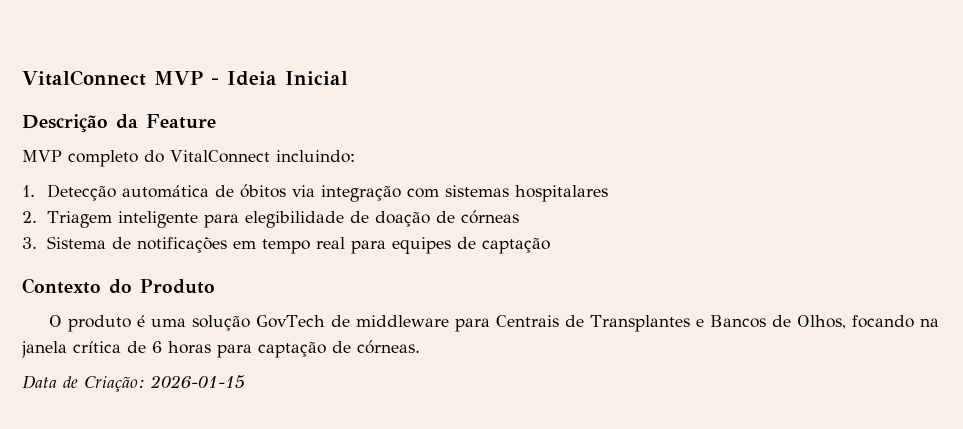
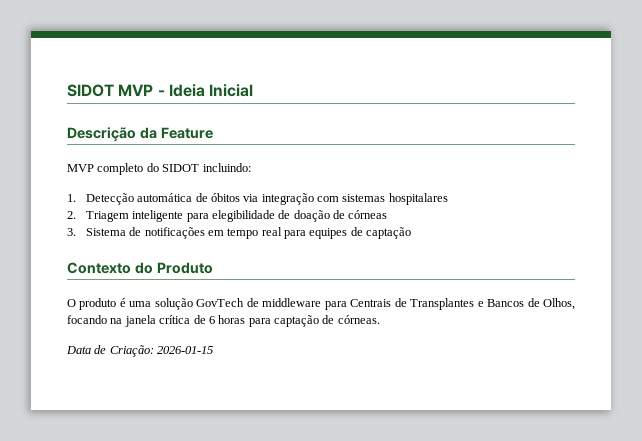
- VitalConnect MVP - Ideia Inicial
+ SIDOT MVP - Ideia Inicial
- MVP completo do VitalConnect incluindo:
+ MVP completo do SIDOT incluindo:

